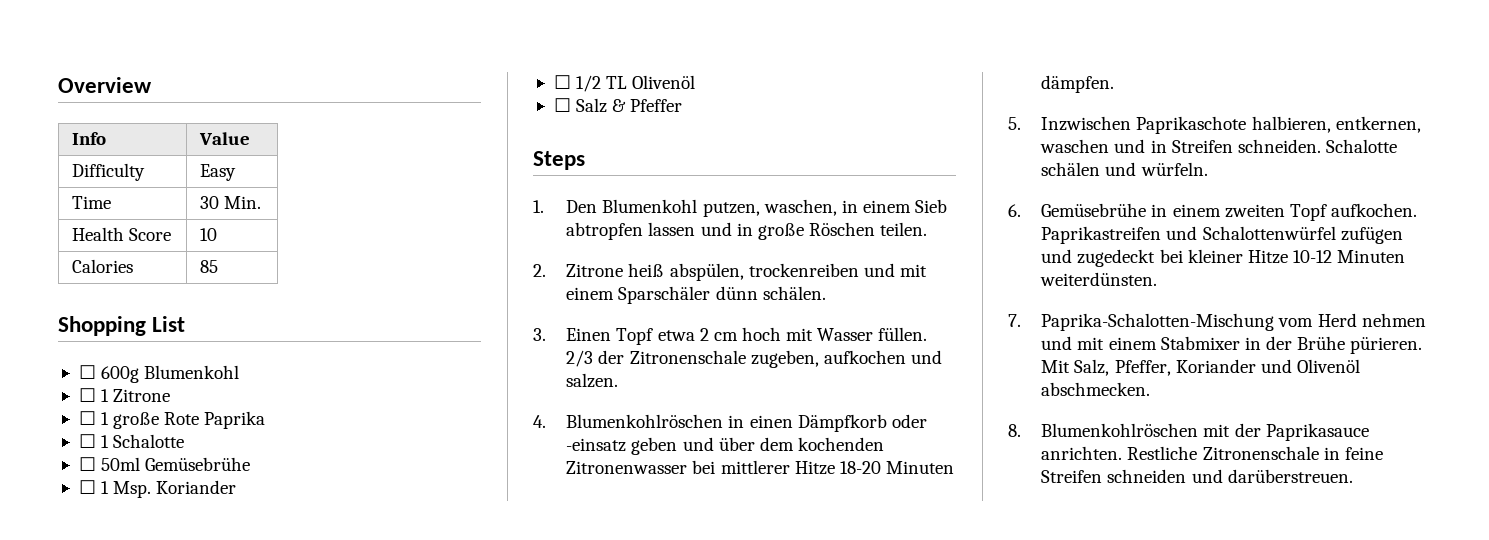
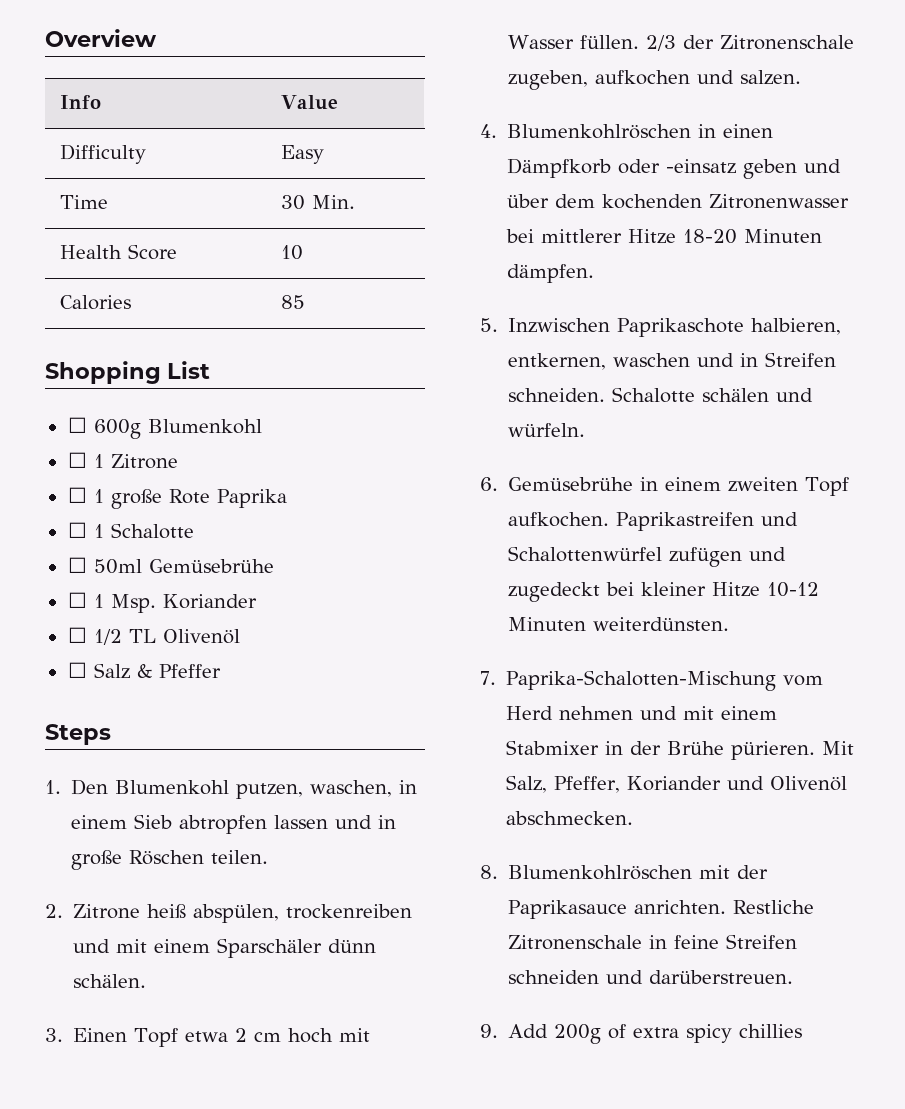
+ 9. Add 200g of extra spicy chillies

